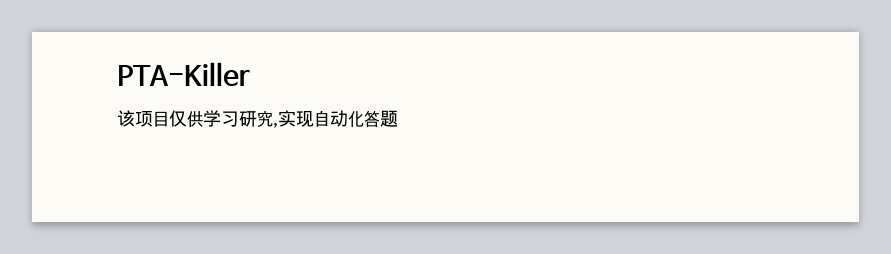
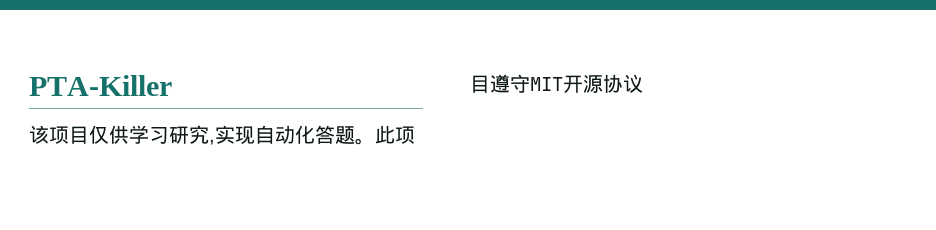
- 该项目仅供学习研究,实现自动化答题
+ 该项目仅供学习研究,实现自动化答题。此项目遵守MIT开源协议

